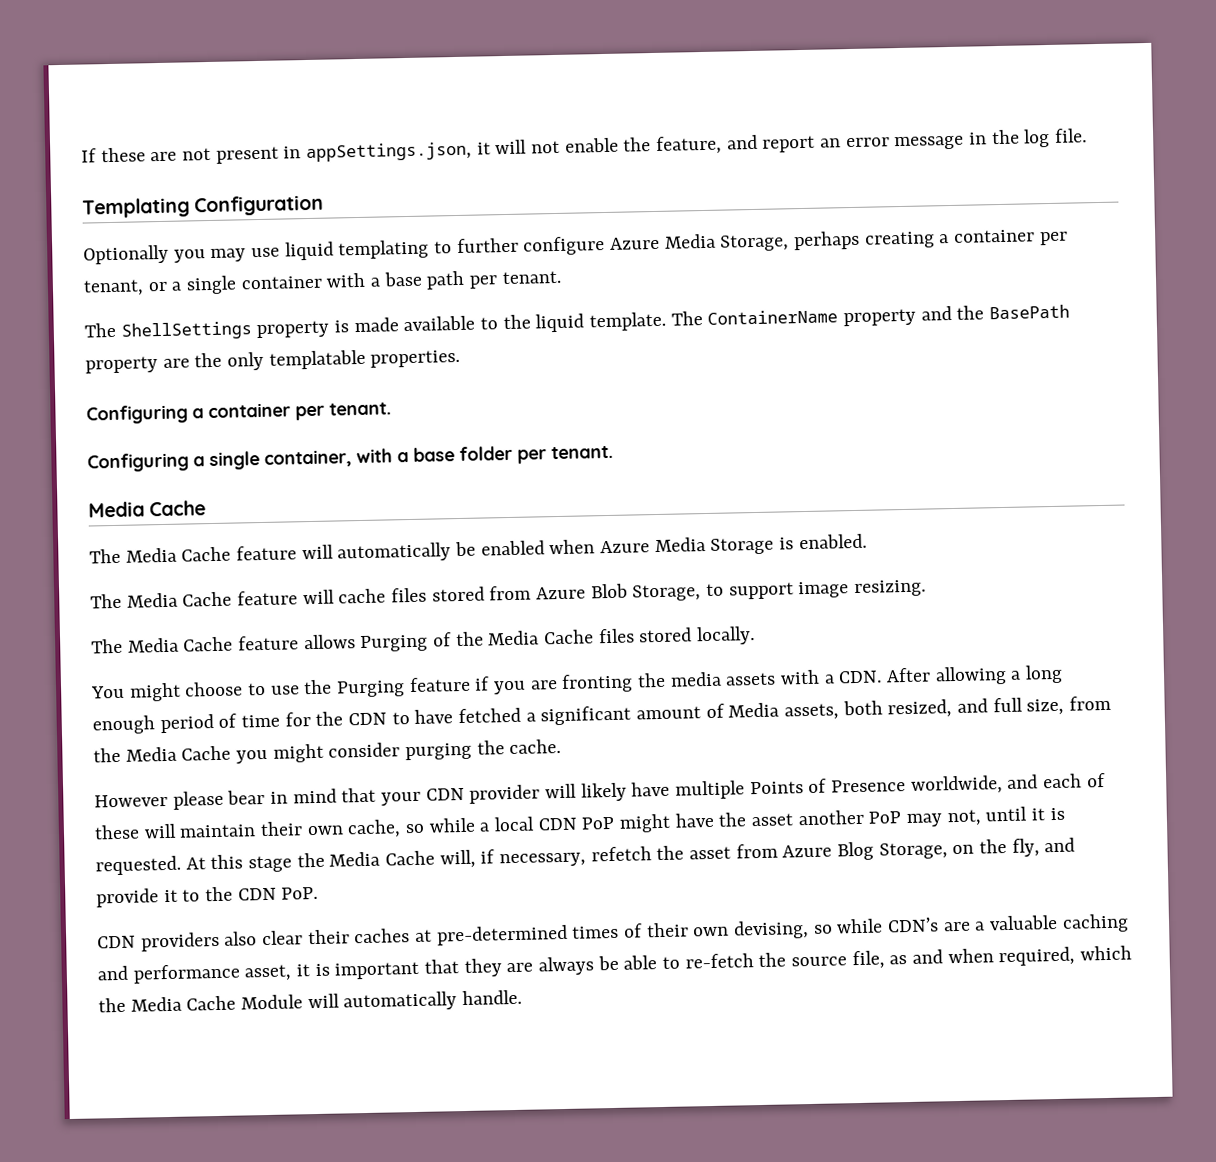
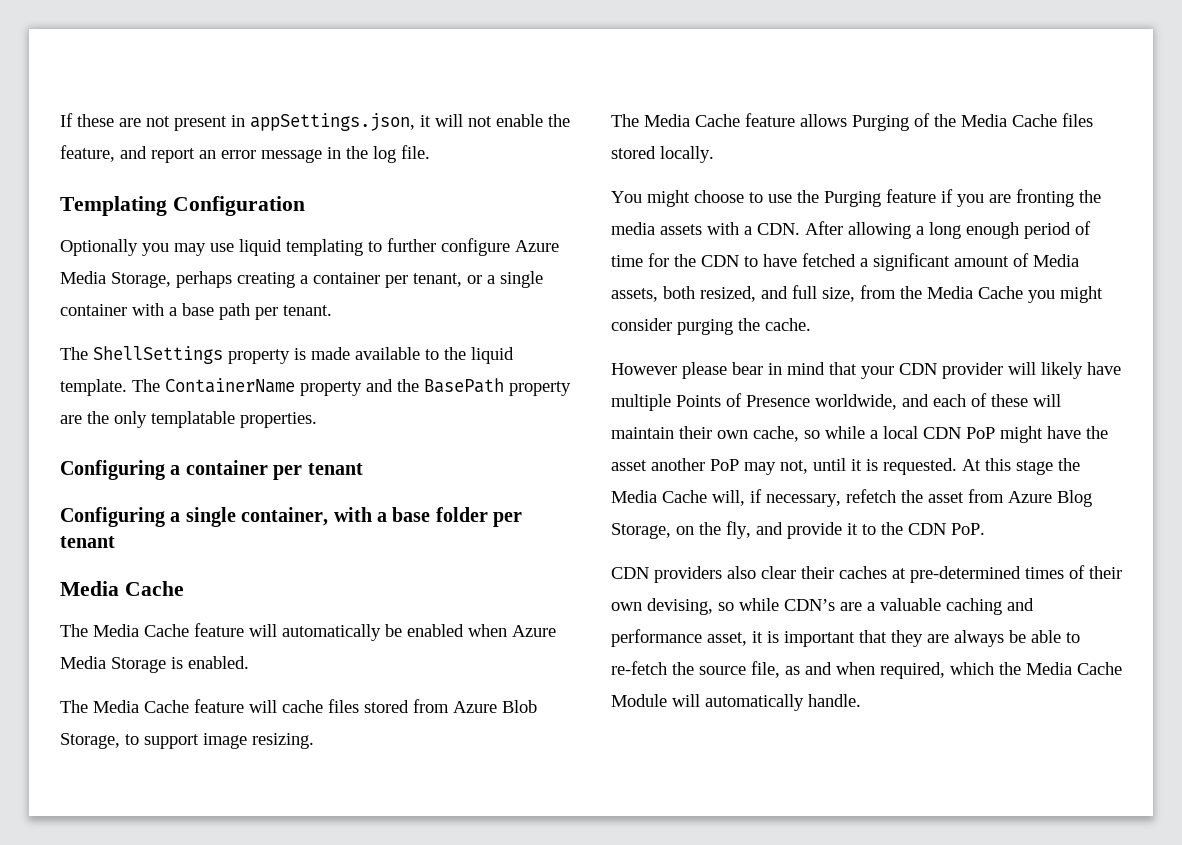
- Configuring a container per tenant.
+ Configuring a container per tenant
- Configuring a single container, with a base folder per tenant.
+ Configuring a single container, with a base folder per tenant

